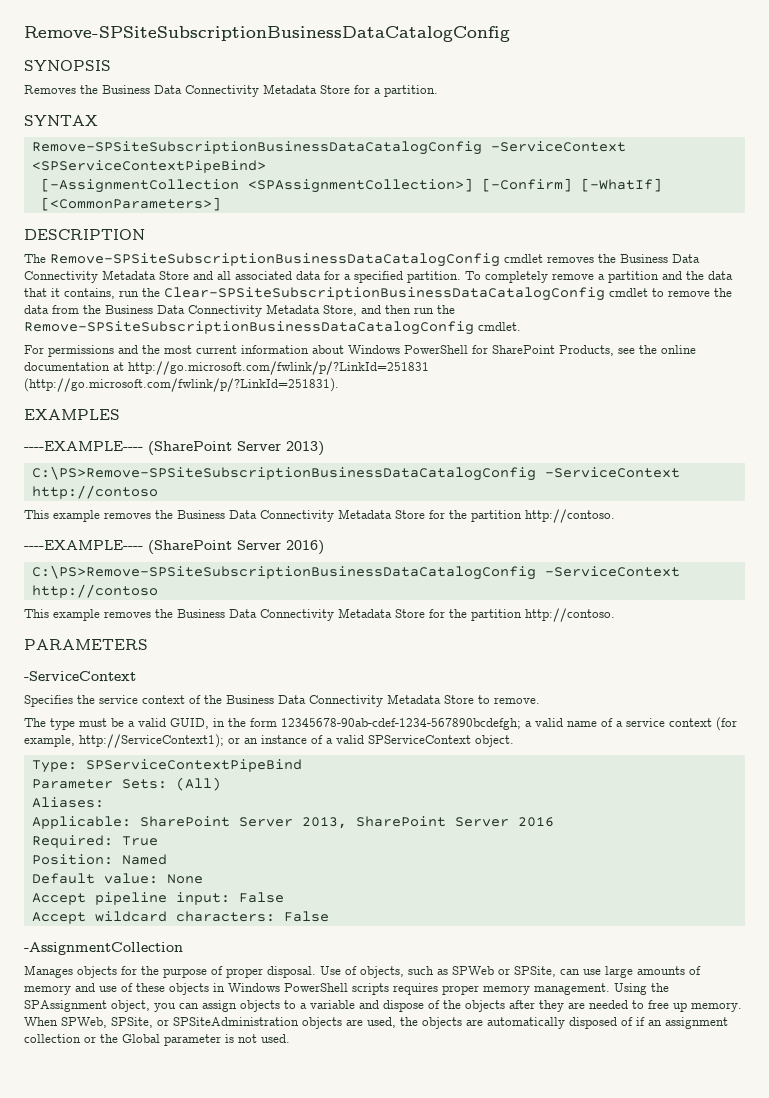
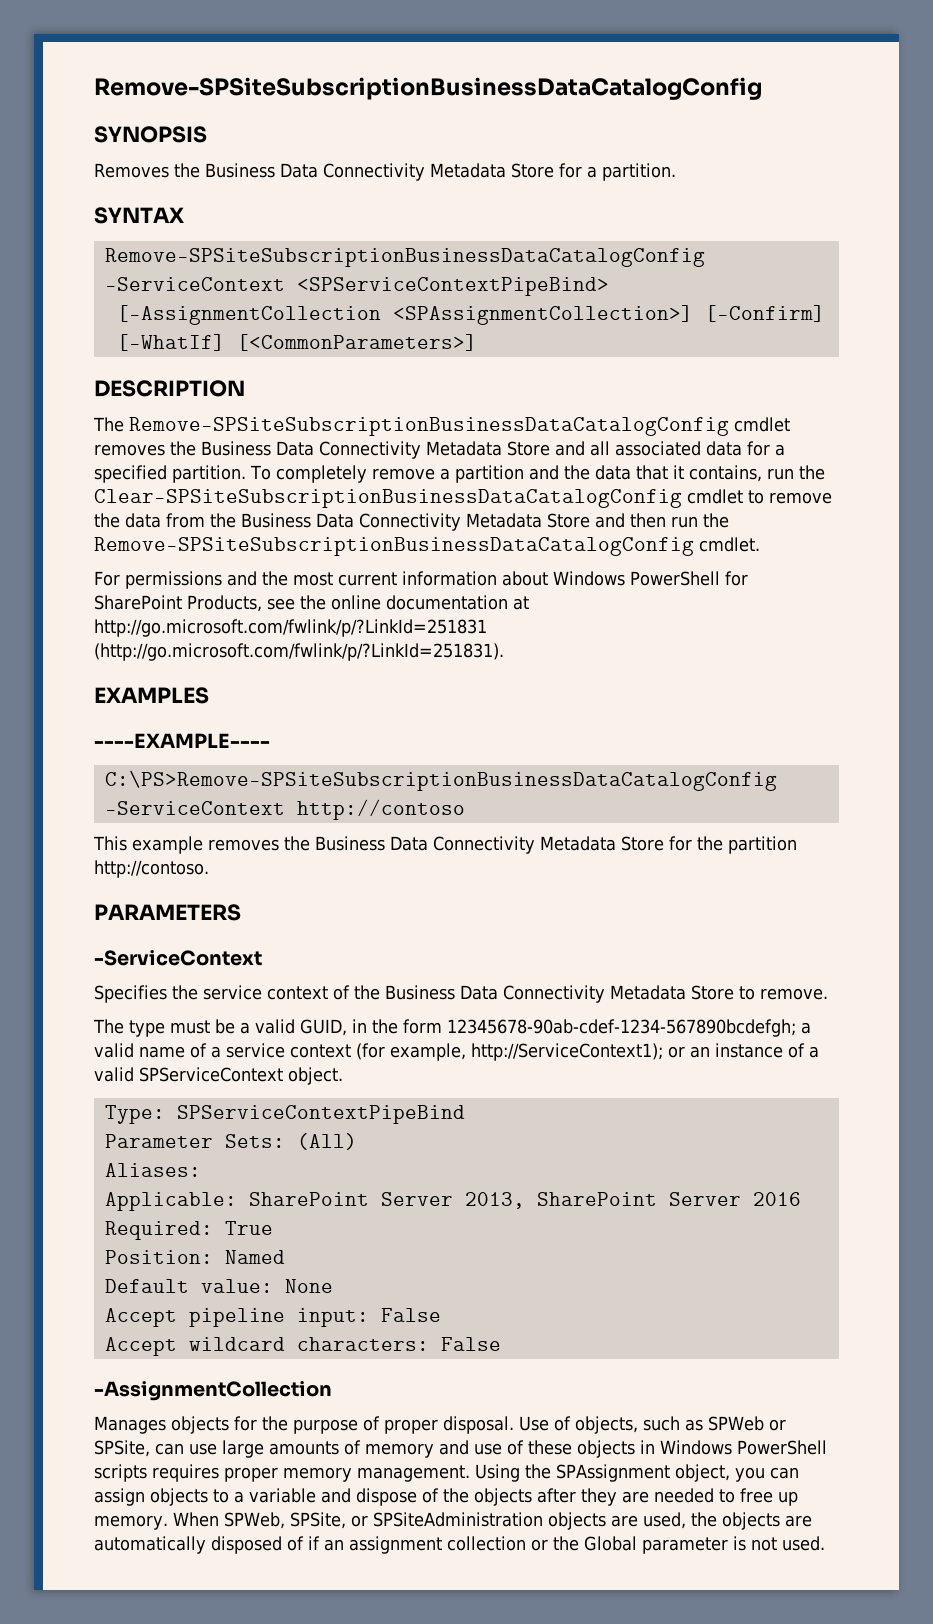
- To completely remove a partition and the data that it contains, run the Clear-SPSiteSubscriptionBusinessDataCatalogConfig cmdlet to remove the data from the Business Data Connectivity Metadata Store, and then run the Remove-SPSiteSubscriptionBusinessDataCatalogConfig cmdlet.
+ To completely remove a partition and the data that it contains, run the Clear-SPSiteSubscriptionBusinessDataCatalogConfig cmdlet to remove the data from the Business Data Connectivity Metadata Store and then run the Remove-SPSiteSubscriptionBusinessDataCatalogConfig cmdlet.
- ----EXAMPLE---- (SharePoint Server 2013)
- C:\PS>Remove-SPSiteSubscriptionBusinessDataCatalogConfig -ServiceContext http://contoso
- This example removes the Business Data Connectivity Metadata Store for the partition http://contoso.
- ----EXAMPLE---- (SharePoint Server 2016)
+ ----EXAMPLE----

